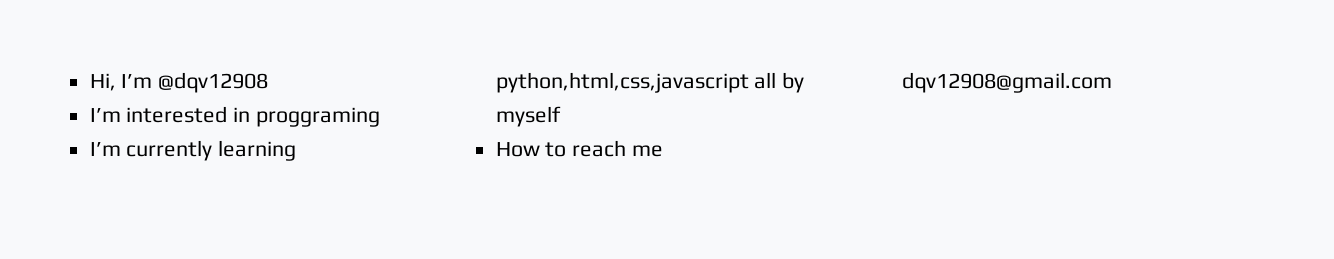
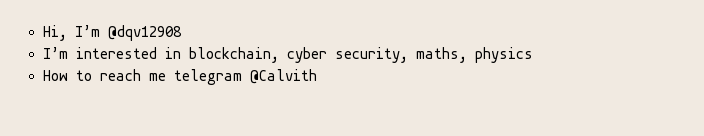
- I’m interested in proggraming
- I’m currently learning python,html,css,javascript all by myself
+ I’m interested in blockchain, cyber security, maths, physics
- How to reach me dqv12908@gmail.com
+ How to reach me telegram @Calvith

